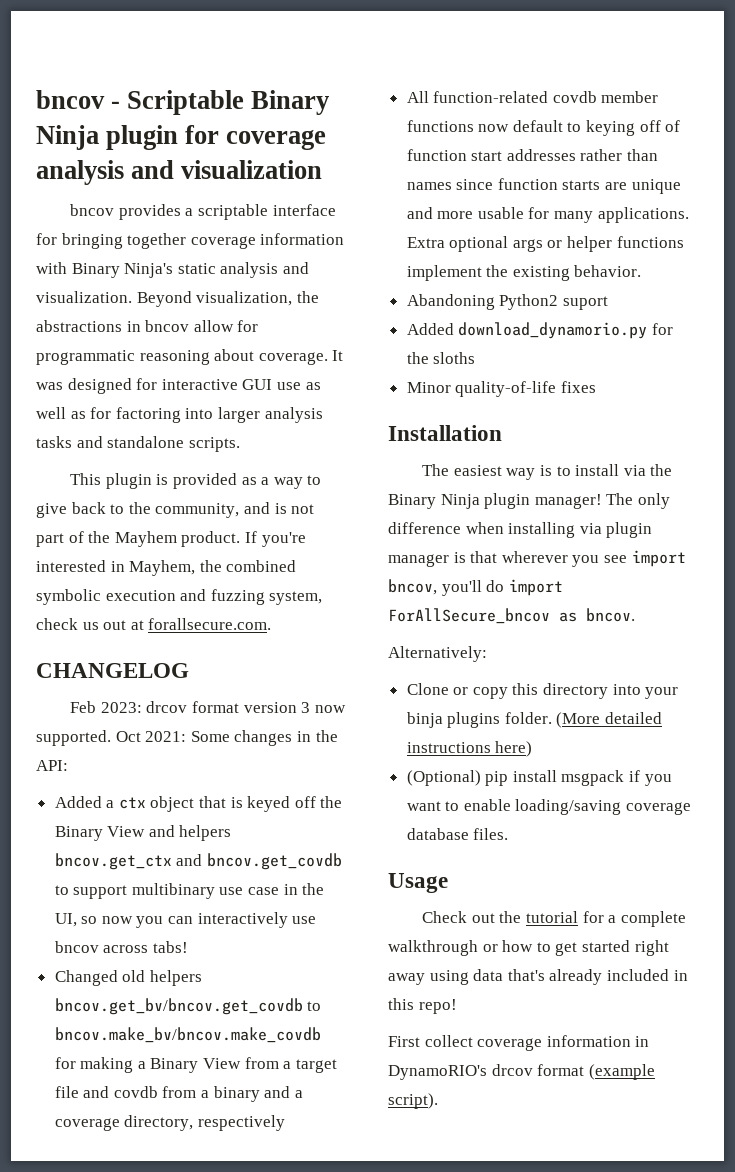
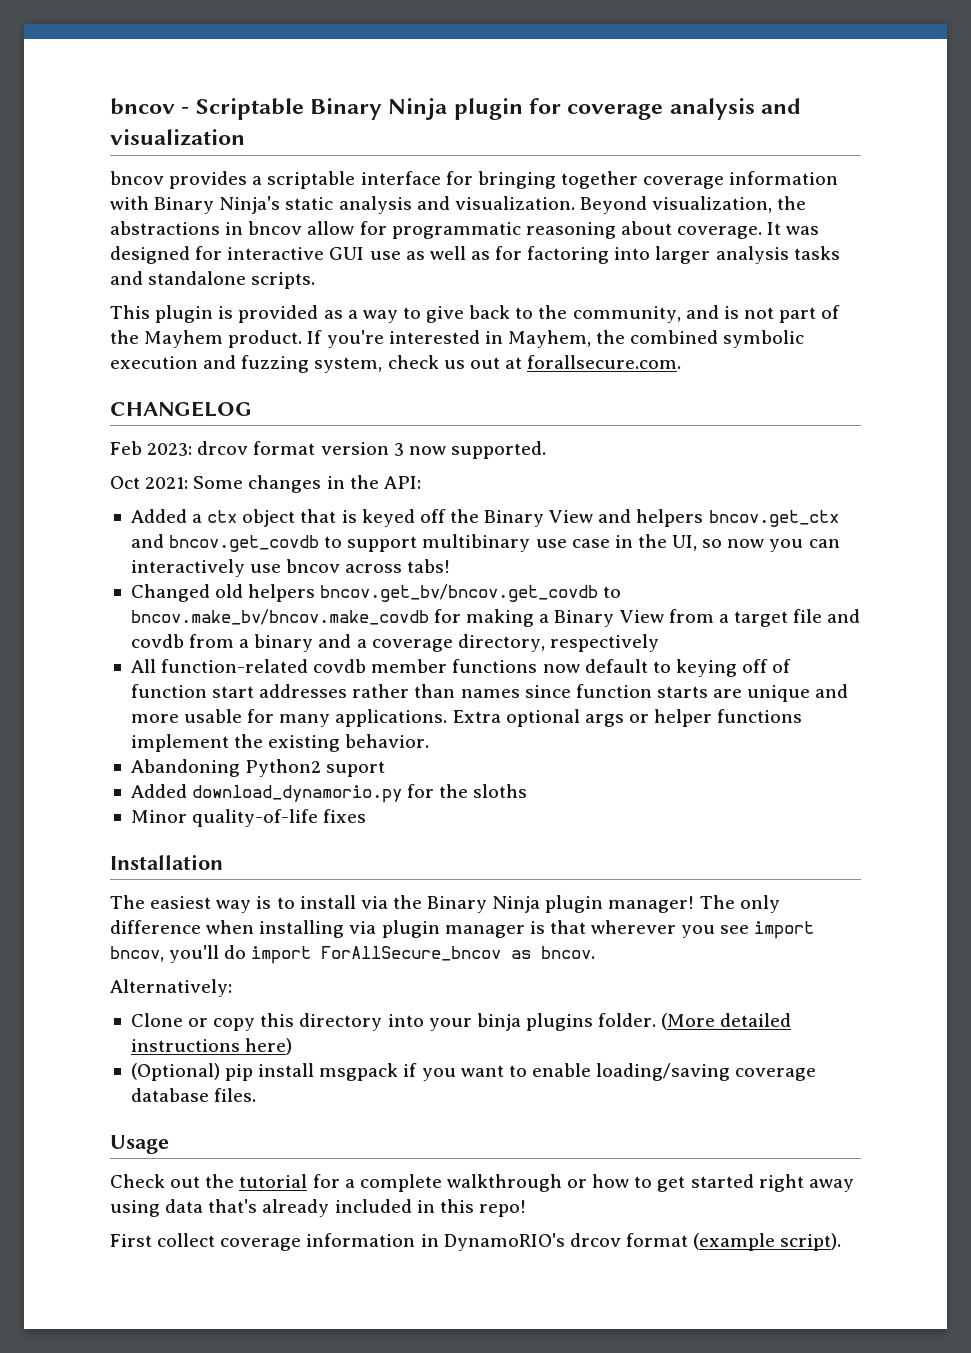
- Feb 2023: drcov format version 3 now supported. Oct 2021: Some changes in the API:
+ Feb 2023: drcov format version 3 now supported.
+ Oct 2021: Some changes in the API:

